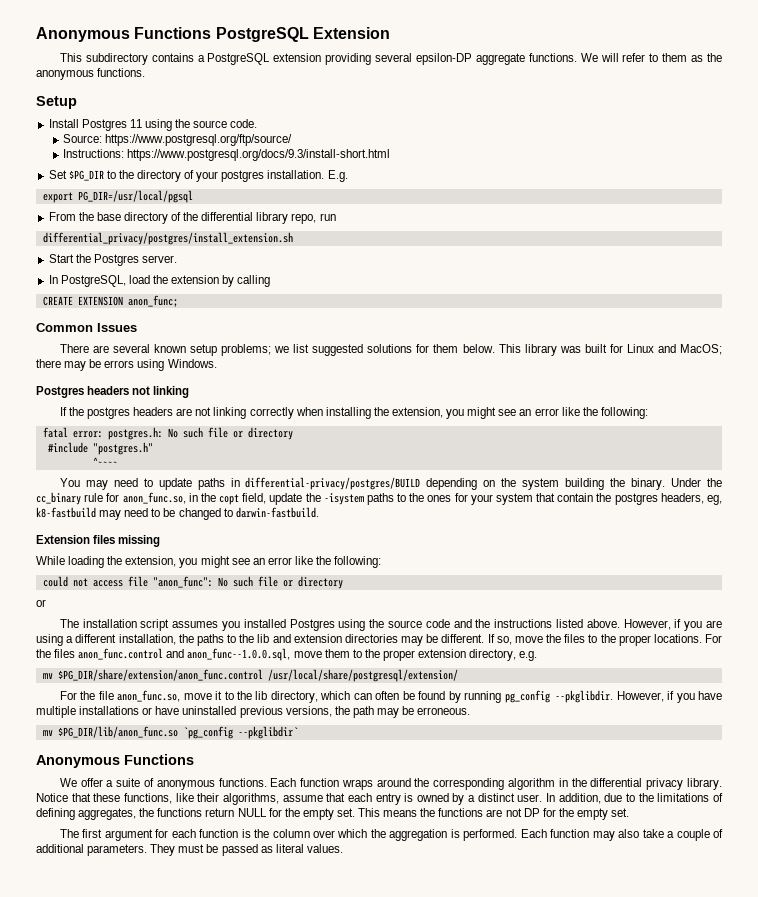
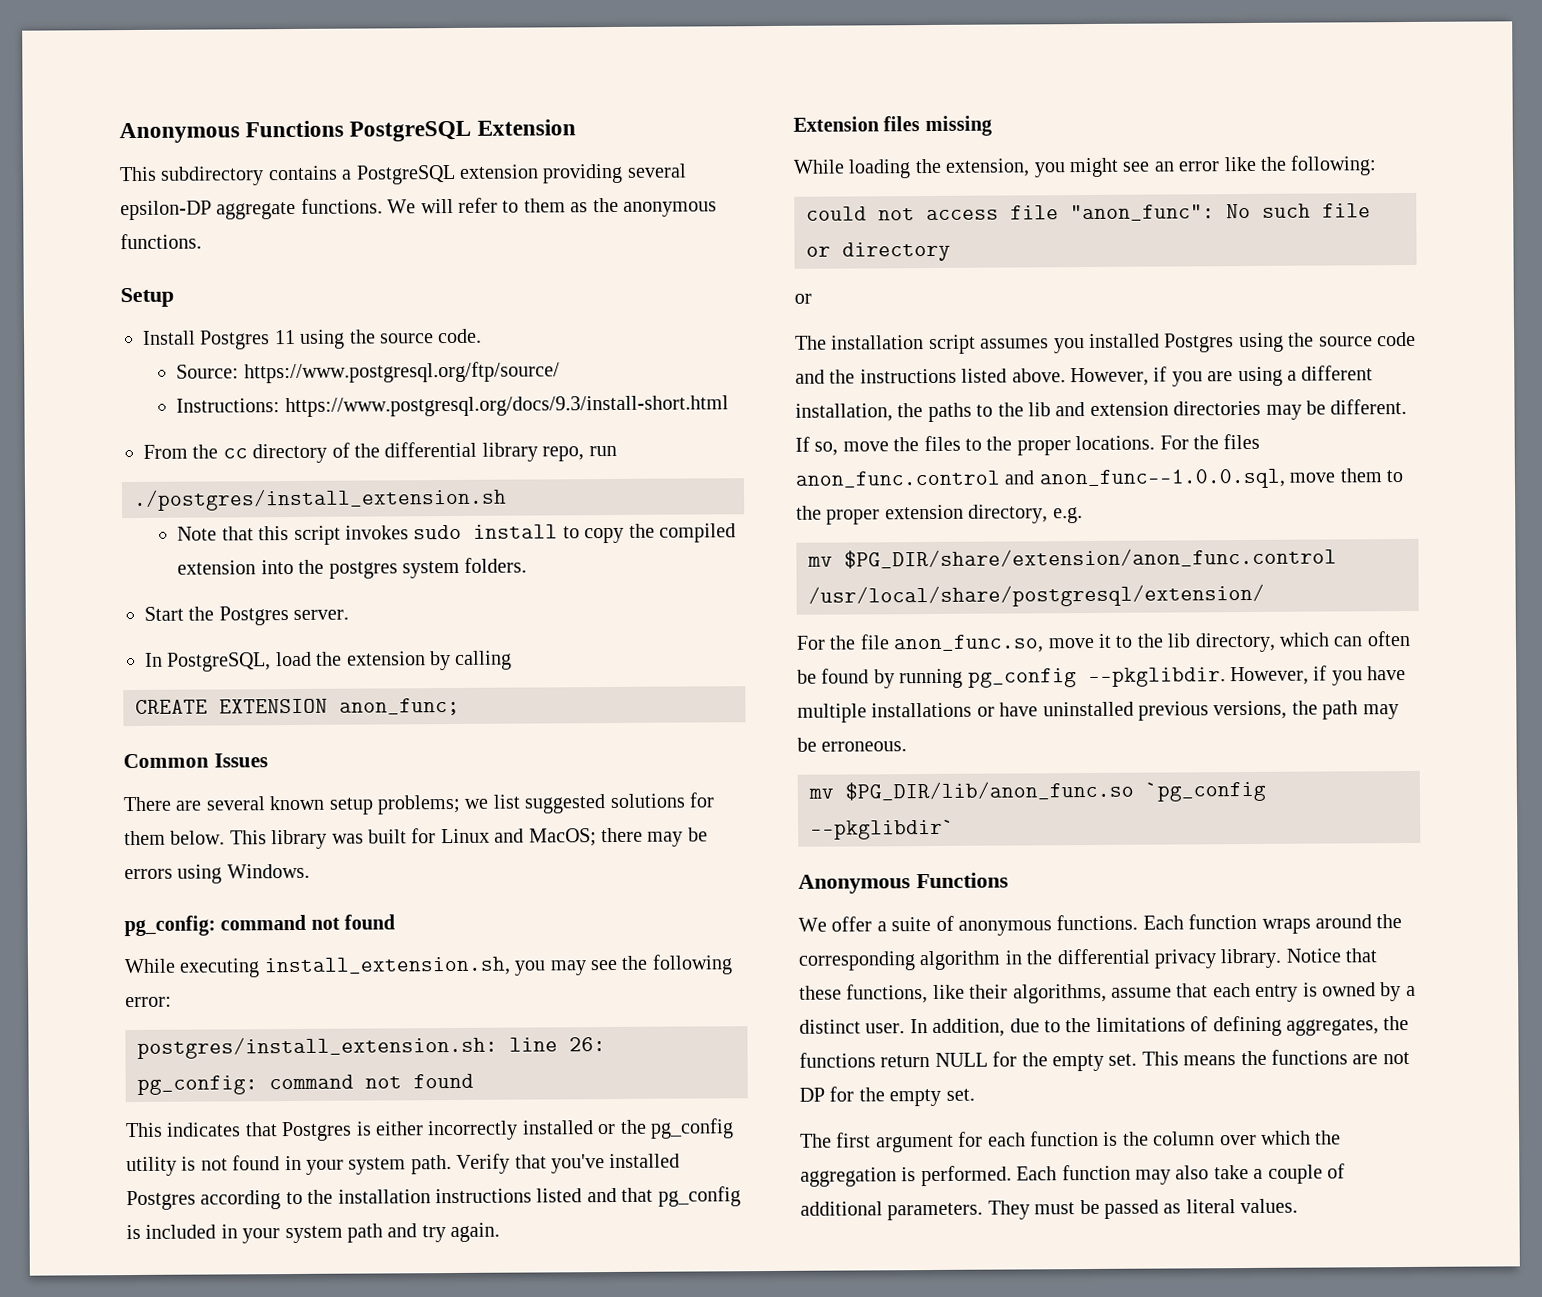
- Set $PG_DIR to the directory of your postgres installation. E.g.
- export PG_DIR=/usr/local/pgsql
- From the base directory of the differential library repo, run
+ From the cc directory of the differential library repo, run
- differential_privacy/postgres/install_extension.sh
+ ./postgres/install_extension.sh
+ Note that this script invokes sudo install to copy the compiled extension into the postgres system folders.
  This library was built for Linux and MacOS; there may be errors using Windows.
- Postgres headers not linking
- If the postgres headers are not linking correctly when installing the extension, you might see an error like the following:
- fatal error: postgres.h: No such file or directory
- #include "postgres.h"
- ^~~~~
- You may need to update paths in differential-privacy/postgres/BUILD depending on the system building the binary. Under the cc_binary rule for anon_func.so, in the copt field, update the -isystem paths to the ones for your system that contain the postgres headers, eg, k8-fastbuild may need to be changed to darwin-fastbuild.
+ pg_config: command not found
+ While executing install_extension.sh, you may see the following error:
+ postgres/install_extension.sh: line 26: pg_config: command not found
+ This indicates that Postgres is either incorrectly installed or the pg_config utility is not found in your system path. Verify that you've installed Postgres according to the installation instructions listed and that pg_config is included in your system path and try again.

